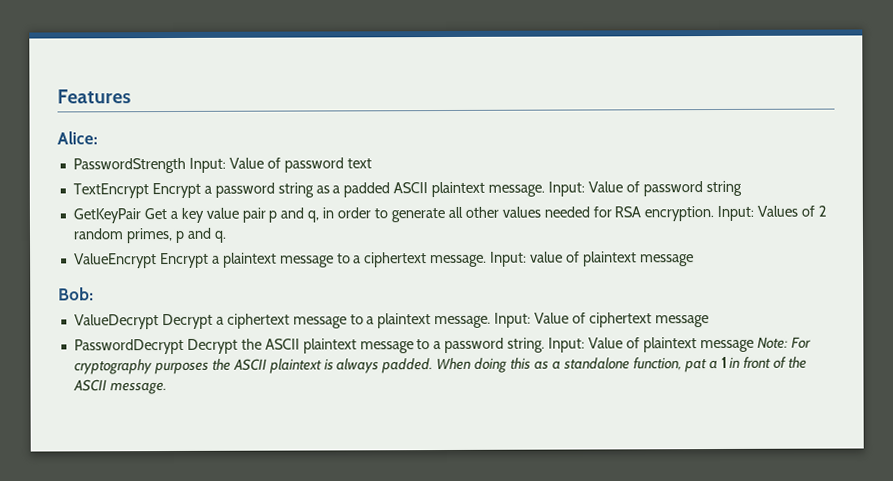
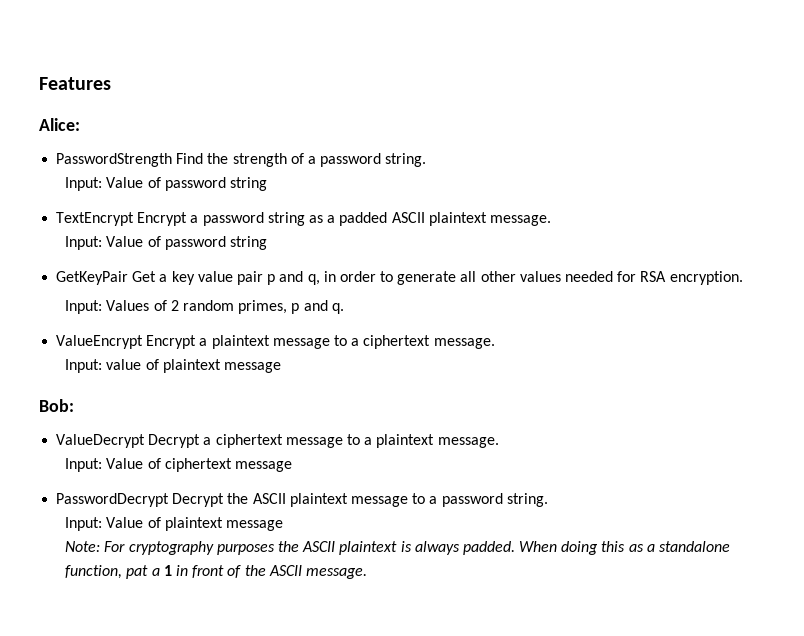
- PasswordStrength Input: Value of password text
+ PasswordStrength Find the strength of a password string.
+ Input: Value of password string
- TextEncrypt Encrypt a password string as a padded ASCII plaintext message. Input: Value of password string
+ TextEncrypt Encrypt a password string as a padded ASCII plaintext message.
+ Input: Value of password string
- GetKeyPair Get a key value pair p and q, in order to generate all other values needed for RSA encryption. Input: Values of 2 random primes, p and q.
+ GetKeyPair Get a key value pair p and q, in order to generate all other values needed for RSA encryption.
+ Input: Values of 2 random primes, p and q.
- ValueEncrypt Encrypt a plaintext message to a ciphertext message. Input: value of plaintext message
+ ValueEncrypt Encrypt a plaintext message to a ciphertext message.
+ Input: value of plaintext message
- ValueDecrypt Decrypt a ciphertext message to a plaintext message. Input: Value of ciphertext message
+ ValueDecrypt Decrypt a ciphertext message to a plaintext message.
+ Input: Value of ciphertext message
- PasswordDecrypt Decrypt the ASCII plaintext message to a password string. Input: Value of plaintext message Note: For cryptography purposes the ASCII plaintext is always padded.
+ PasswordDecrypt Decrypt the ASCII plaintext message to a password string.
+ Input: Value of plaintext message
+ Note: For cryptography purposes the ASCII plaintext is always padded.

